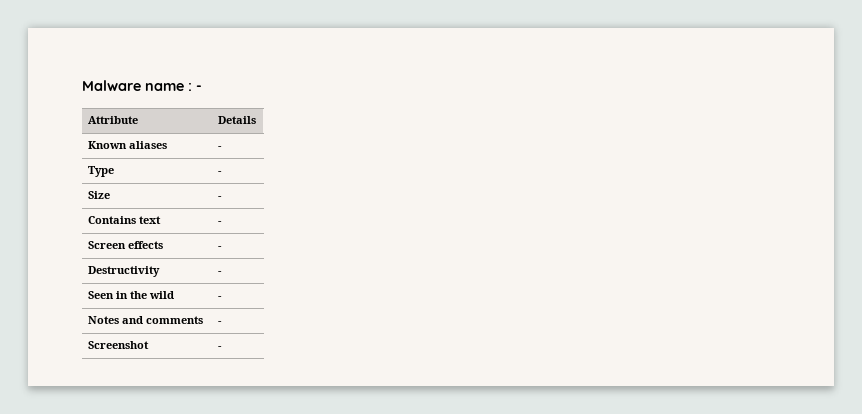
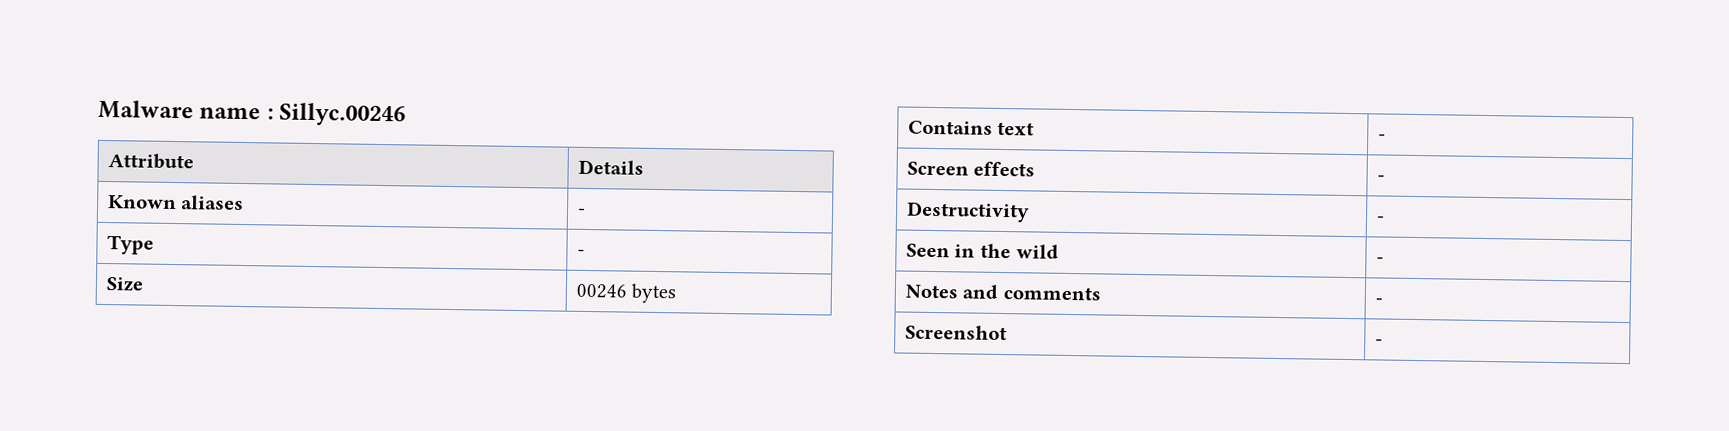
- Malware name : -
+ Malware name : Sillyc.00246
- Size | -
+ Size | 00246 bytes

